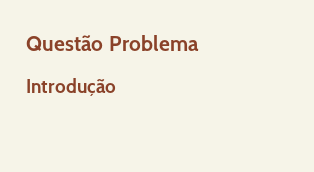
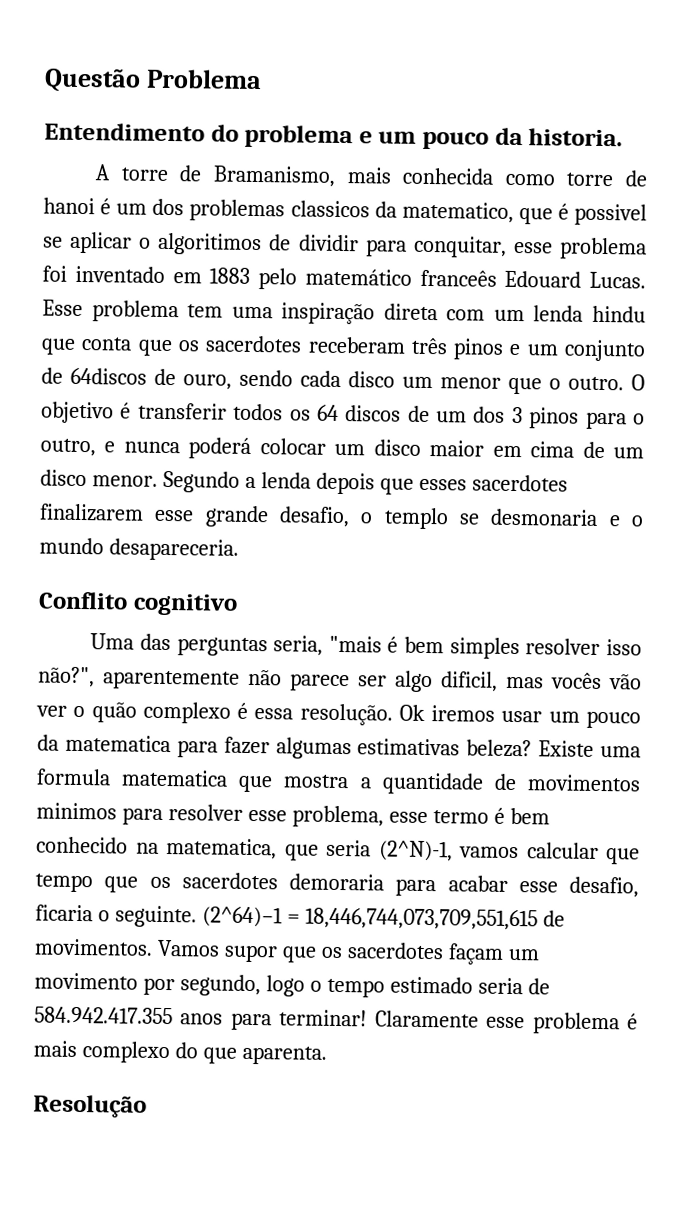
- Introdução
+ Entendimento do problema e um pouco da historia.
+ A torre de Bramanismo, mais conhecida como torre de hanoi é um dos problemas classicos da matematico, que é possivel se aplicar o algoritimos de dividir para conquitar, esse problema foi inventado em 1883 pelo matemático franceês Edouard Lucas. Esse problema tem uma inspiração direta com um lenda hindu que conta que os sacerdotes receberam três pinos e um conjunto de 64discos de ouro, sendo cada disco um menor que o outro. O objetivo é transferir todos os 64 discos de um dos 3 pinos para o outro, e nunca poderá colocar um disco maior em cima de um disco menor. Segundo a lenda depois que esses sacerdotes finalizarem esse grande desafio, o templo se desmonaria e o mundo desapareceria.
+ Conflito cognitivo
+ Uma das perguntas seria, "mais é bem simples resolver isso não?", aparentemente não parece ser algo dificil, mas vocês vão ver o quão complexo é essa resolução. Ok iremos usar um pouco da matematica para fazer algumas estimativas beleza? Existe uma formula matematica que mostra a quantidade de movimentos minimos para resolver esse problema, esse termo é bem conhecido na matematica, que seria (2^N)-1, vamos calcular que tempo que os sacerdotes demoraria para acabar esse desafio, ficaria o seguinte. (2^64)−1 = 18,446,744,073,709,551,615 de movimentos. Vamos supor que os sacerdotes façam um movimento por segundo, logo o tempo estimado seria de 584.942.417.355 anos para terminar! Claramente esse problema é mais complexo do que aparenta.
+ Resolução

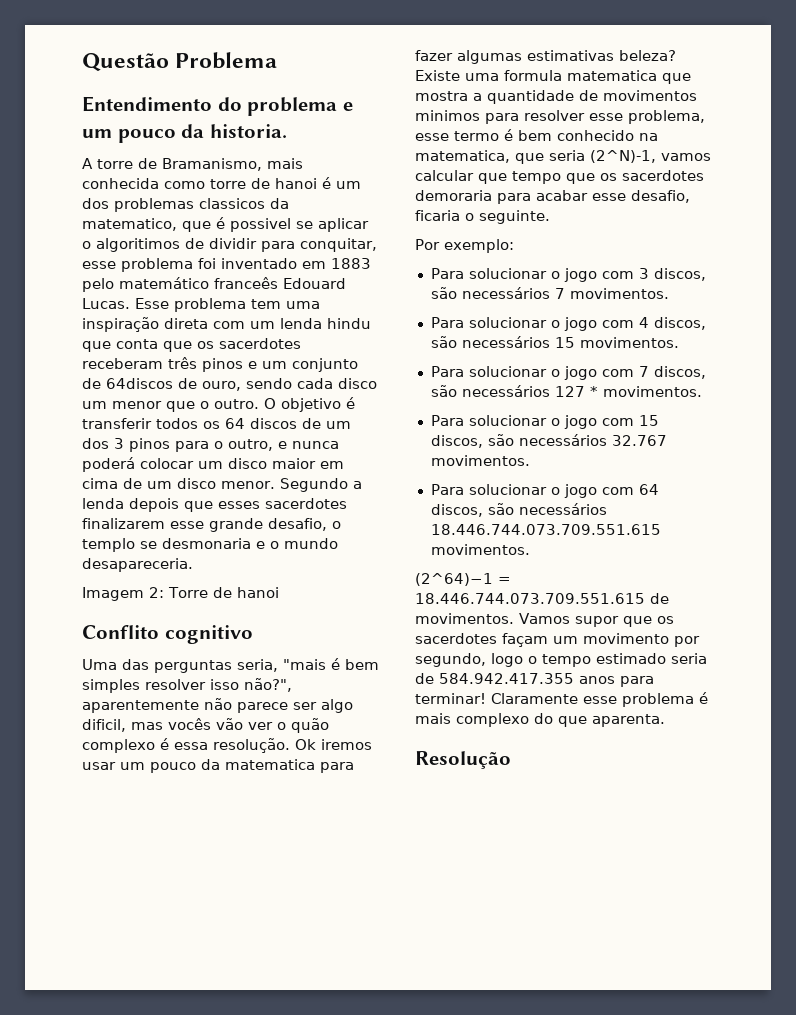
+ Imagem 2: Torre de hanoi
- Existe uma formula matematica que mostra a quantidade de movimentos minimos para resolver esse problema, esse termo é bem conhecido na matematica, que seria (2^N)-1, vamos calcular que tempo que os sacerdotes demoraria para acabar esse desafio, ficaria o seguinte. (2^64)−1 = 18,446,744,073,709,551,615 de movimentos.
+ Existe uma formula matematica que mostra a quantidade de movimentos minimos para resolver esse problema, esse termo é bem conhecido na matematica, que seria (2^N)-1, vamos calcular que tempo que os sacerdotes demoraria para acabar esse desafio, ficaria o seguinte.
+ Por exemplo:
+ Para solucionar o jogo com 3 discos, são necessários 7 movimentos.
+ Para solucionar o jogo com 4 discos, são necessários 15 movimentos.
+ Para solucionar o jogo com 7 discos, são necessários 127 * movimentos.
+ Para solucionar o jogo com 15 discos, são necessários 32.767 movimentos.
+ Para solucionar o jogo com 64 discos, são necessários 18.446.744.073.709.551.615 movimentos.
+ (2^64)−1 = 18.446.744.073.709.551.615 de movimentos.

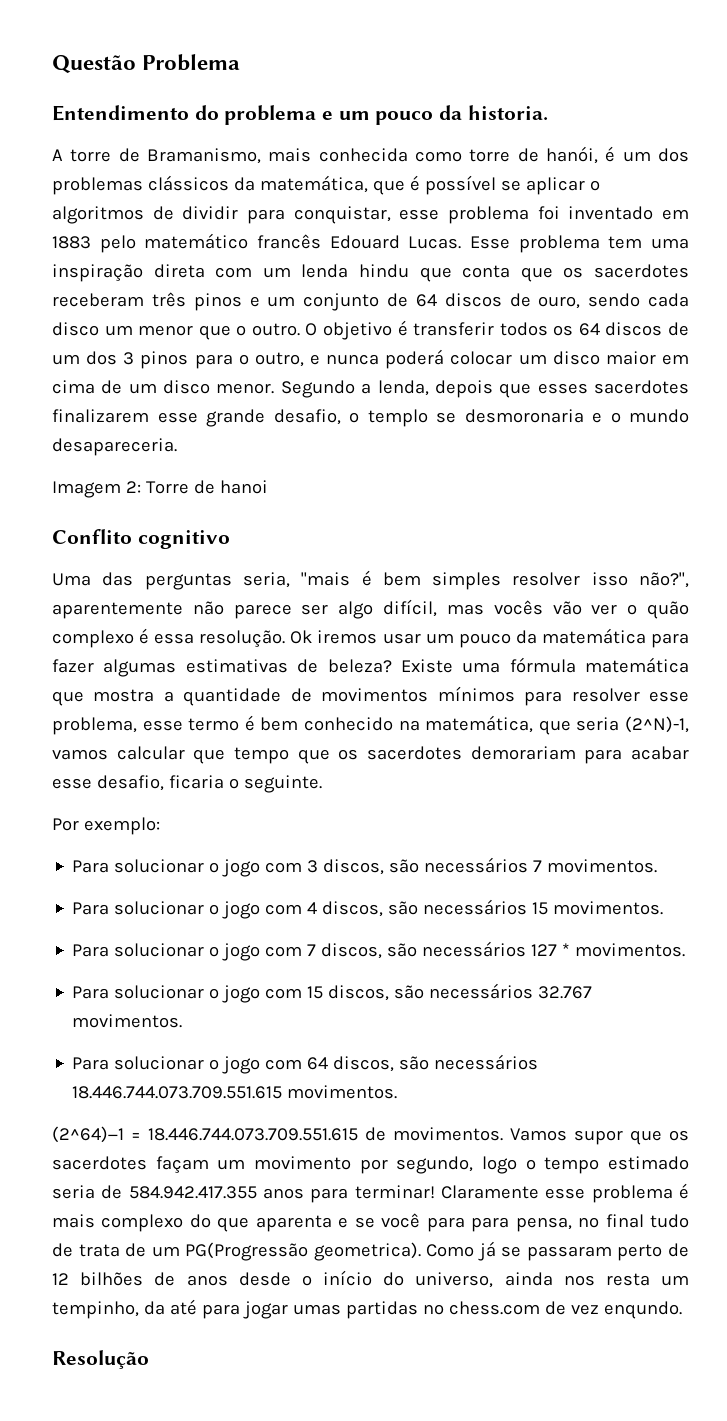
- A torre de Bramanismo, mais conhecida como torre de hanoi é um dos problemas classicos da matematico, que é possivel se aplicar o algoritimos de dividir para conquitar, esse problema foi inventado em 1883 pelo matemático franceês Edouard Lucas.
+ A torre de Bramanismo, mais conhecida como torre de hanói, é um dos problemas clássicos da matemática, que é possível se aplicar o algoritmos de dividir para conquistar, esse problema foi inventado em 1883 pelo matemático francês Edouard Lucas.
- Esse problema tem uma inspiração direta com um lenda hindu que conta que os sacerdotes receberam três pinos e um conjunto de 64discos de ouro, sendo cada disco um menor que o outro.
+ Esse problema tem uma inspiração direta com um lenda hindu que conta que os sacerdotes receberam três pinos e um conjunto de 64 discos de ouro, sendo cada disco um menor que o outro.
- Segundo a lenda depois que esses sacerdotes finalizarem esse grande desafio, o templo se desmonaria e o mundo desapareceria.
+ Segundo a lenda, depois que esses sacerdotes finalizarem esse grande desafio, o templo se desmoronaria e o mundo desapareceria.
- Uma das perguntas seria, "mais é bem simples resolver isso não?", aparentemente não parece ser algo dificil, mas vocês vão ver o quão complexo é essa resolução.
+ Uma das perguntas seria, "mais é bem simples resolver isso não?", aparentemente não parece ser algo difícil, mas vocês vão ver o quão complexo é essa resolução.
- Ok iremos usar um pouco da matematica para fazer algumas estimativas beleza?
+ Ok iremos usar um pouco da matemática para fazer algumas estimativas de beleza?
- Existe uma formula matematica que mostra a quantidade de movimentos minimos para resolver esse problema, esse termo é bem conhecido na matematica, que seria (2^N)-1, vamos calcular que tempo que os sacerdotes demoraria para acabar esse desafio, ficaria o seguinte.
+ Existe uma fórmula matemática que mostra a quantidade de movimentos mínimos para resolver esse problema, esse termo é bem conhecido na matemática, que seria (2^N)-1, vamos calcular que tempo que os sacerdotes demorariam para acabar esse desafio, ficaria o seguinte.
- Claramente esse problema é mais complexo do que aparenta.
+ Claramente esse problema é mais complexo do que aparenta e se você para para pensa, no final tudo de trata de um PG(Progressão geometrica). Como já se passaram perto de 12 bilhões de anos desde o início do universo, ainda nos resta um tempinho, da até para jogar umas partidas no chess.com de vez enqundo.

